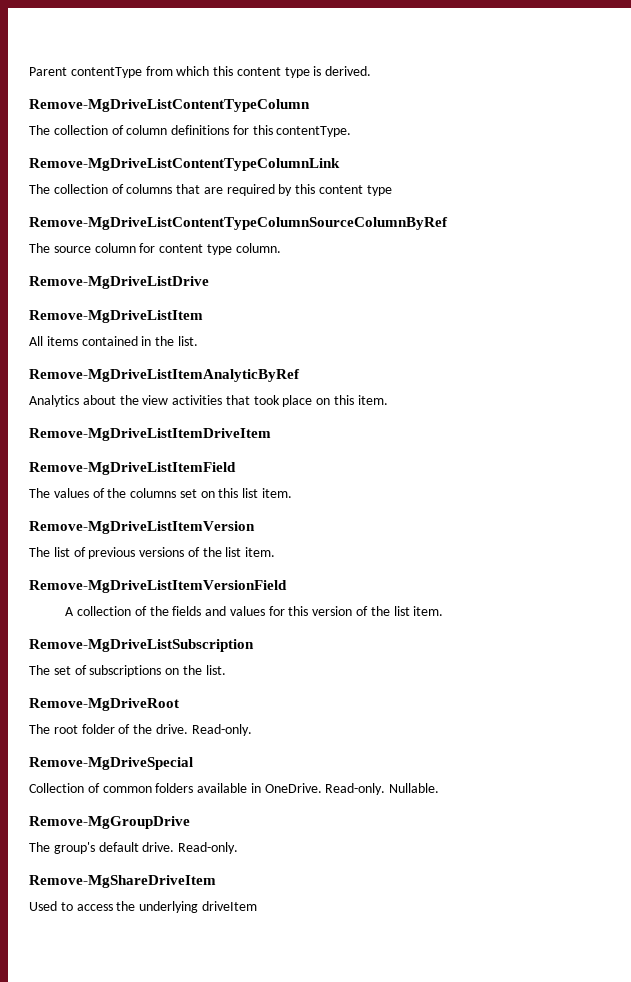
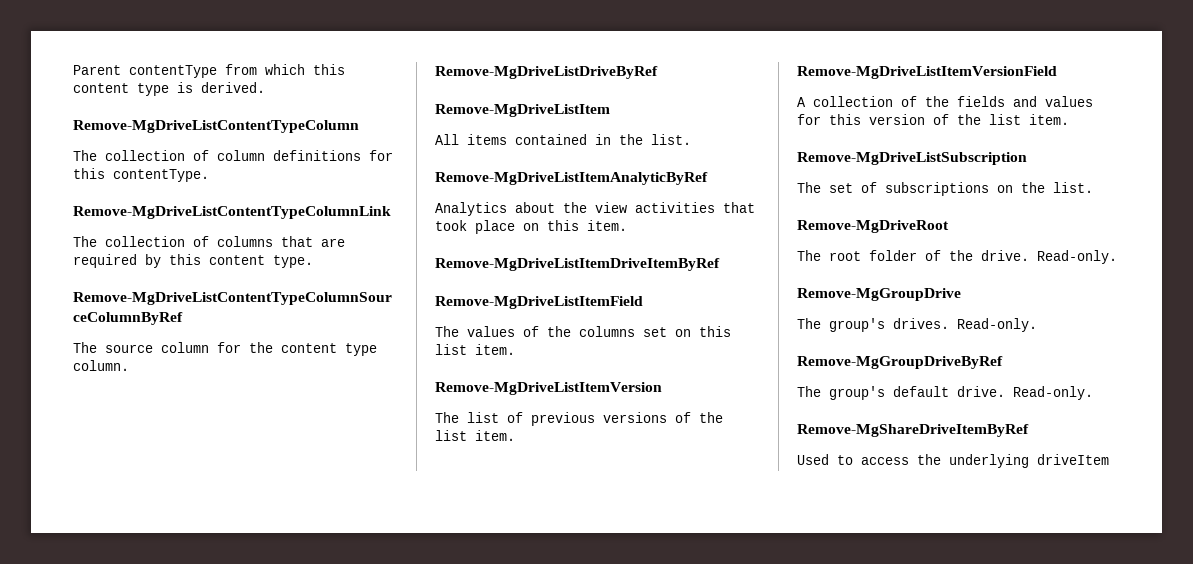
- The collection of columns that are required by this content type
+ The collection of columns that are required by this content type.
- The source column for content type column.
+ The source column for the content type column.
- Remove-MgDriveListDrive
+ Remove-MgDriveListDriveByRef
- Remove-MgDriveListItemDriveItem
+ Remove-MgDriveListItemDriveItemByRef
- Remove-MgDriveSpecial
- Collection of common folders available in OneDrive. Read-only. Nullable.
  Remove-MgGroupDrive
+ The group's drives. Read-only.
+ Remove-MgGroupDriveByRef
- Remove-MgShareDriveItem
+ Remove-MgShareDriveItemByRef

